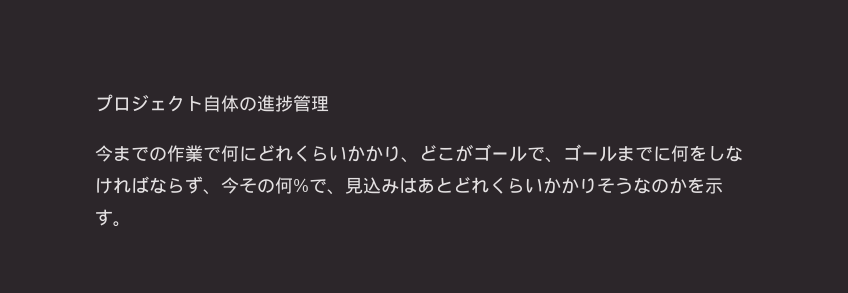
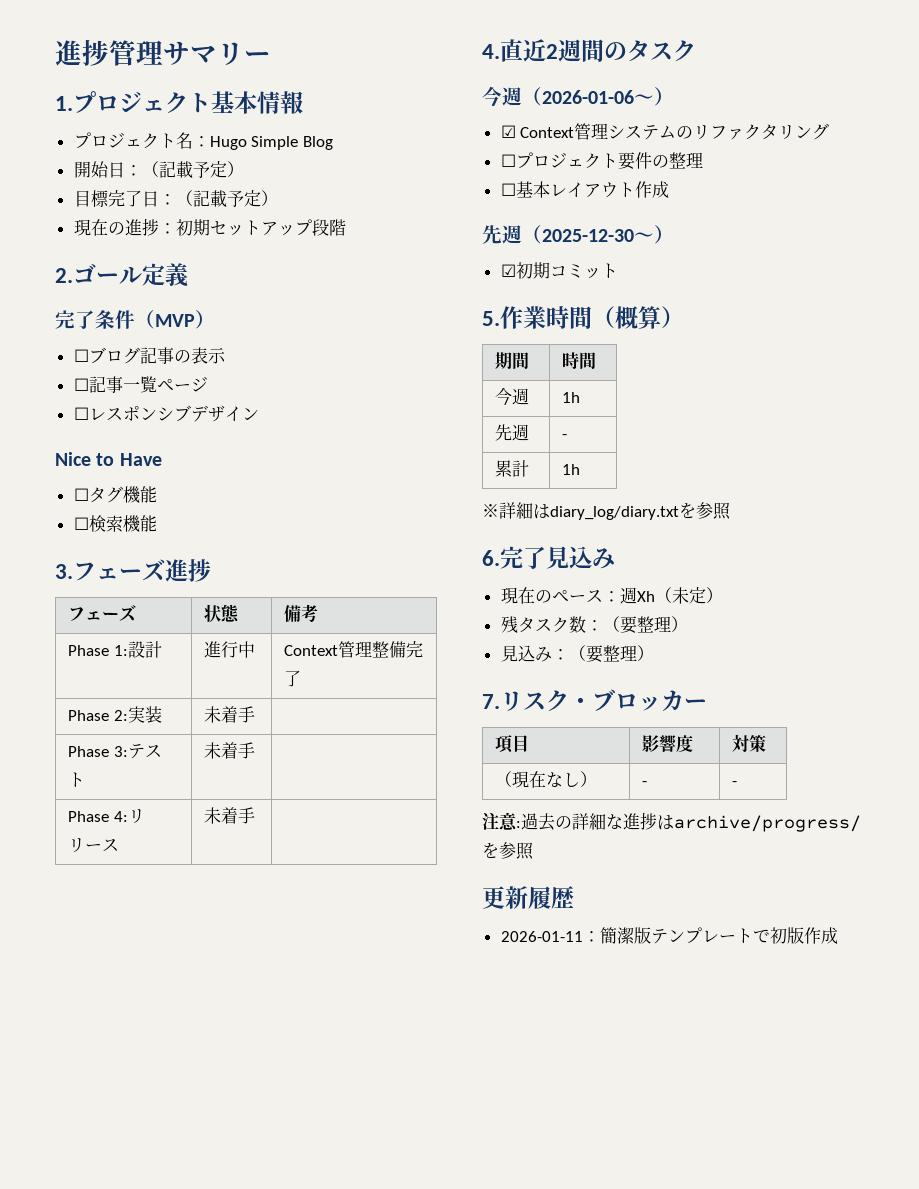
- プロジェクト自体の進捗管理
- 今までの作業で何にどれくらいかかり、どこがゴールで、ゴールまでに何をしなければならず、今その何%で、見込みはあとどれくらいかかりそうなのかを示す。
+ 進捗管理サマリー
+ 1.プロジェクト基本情報
+ プロジェクト名：Hugo Simple Blog
+ 開始日：（記載予定）
+ 目標完了日：（記載予定）
+ 現在の進捗：初期セットアップ段階
+ 2.ゴール定義
+ 完了条件（MVP）
+ ☐ブログ記事の表示
+ ☐記事一覧ページ
+ ☐レスポンシブデザイン
+ Nice to Have
+ ☐タグ機能
+ ☐検索機能
+ 3.フェーズ進捗
+ フェーズ | 状態 | 備考
+ Phase 1:設計 | 進行中 | Context管理整備完了
+ Phase 2:実装 | 未着手 |
+ Phase 3:テスト | 未着手 |
+ Phase 4:リリース | 未着手 |
+ 4.直近2週間のタスク
+ 今週（2026-01-06〜）
+ ☑ Context管理システムのリファクタリング
+ ☐プロジェクト要件の整理
+ ☐基本レイアウト作成
+ 先週（2025-12-30〜）
+ ☑初期コミット
+ 5.作業時間（概算）
+ 期間 | 時間
+ 今週 | 1h
+ 先週 | -
+ 累計 | 1h
+ ※詳細はdiary_log/diary.txtを参照
+ 6.完了見込み
+ 現在のペース：週Xh（未定）
+ 残タスク数：（要整理）
+ 見込み：（要整理）
+ 7.リスク・ブロッカー
+ 項目 | 影響度 | 対策
+ （現在なし） | - | -
+ 注意:過去の詳細な進捗はarchive/progress/を参照
+ 更新履歴
+ 2026-01-11：簡潔版テンプレートで初版作成

